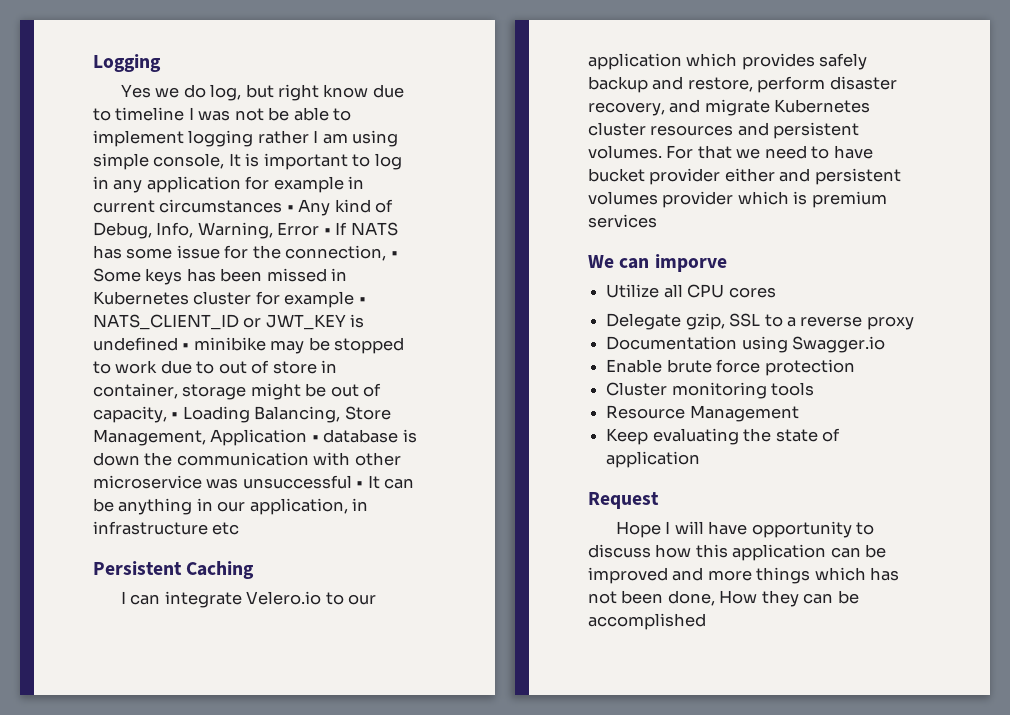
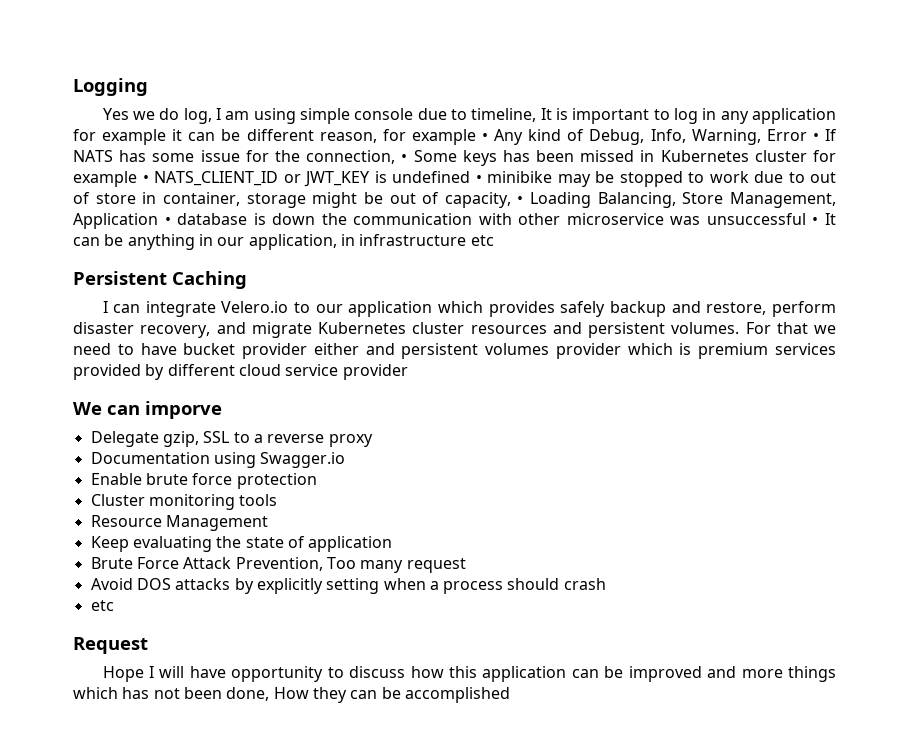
- Yes we do log, but right know due to timeline I was not be able to implement logging rather I am using simple console, It is important to log in any application for example in current circumstances • Any kind of Debug, Info, Warning, Error • If NATS has some issue for the connection, • Some keys has been missed in Kubernetes cluster for example • NATS_CLIENT_ID or JWT_KEY is undefined • minibike may be stopped to work due to out of store in container, storage might be out of capacity, • Loading Balancing, Store Management, Application • database is down the communication with other microservice was unsuccessful • It can be anything in our application, in infrastructure etc
+ Yes we do log, I am using simple console due to timeline, It is important to log in any application for example it can be different reason, for example • Any kind of Debug, Info, Warning, Error • If NATS has some issue for the connection, • Some keys has been missed in Kubernetes cluster for example • NATS_CLIENT_ID or JWT_KEY is undefined • minibike may be stopped to work due to out of store in container, storage might be out of capacity, • Loading Balancing, Store Management, Application • database is down the communication with other microservice was unsuccessful • It can be anything in our application, in infrastructure etc
- For that we need to have bucket provider either and persistent volumes provider which is premium services
+ For that we need to have bucket provider either and persistent volumes provider which is premium services provided by different cloud service provider
- Utilize all CPU cores
+ Brute Force Attack Prevention, Too many request
+ Avoid DOS attacks by explicitly setting when a process should crash
+ etc

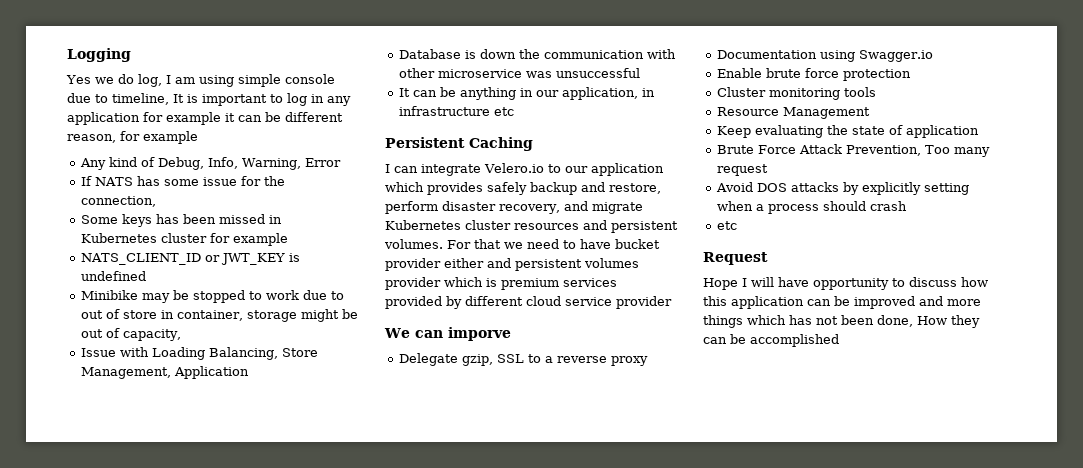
- Yes we do log, I am using simple console due to timeline, It is important to log in any application for example it can be different reason, for example • Any kind of Debug, Info, Warning, Error • If NATS has some issue for the connection, • Some keys has been missed in Kubernetes cluster for example • NATS_CLIENT_ID or JWT_KEY is undefined • minibike may be stopped to work due to out of store in container, storage might be out of capacity, • Loading Balancing, Store Management, Application • database is down the communication with other microservice was unsuccessful • It can be anything in our application, in infrastructure etc
+ Yes we do log, I am using simple console due to timeline, It is important to log in any application for example it can be different reason, for example
+ Any kind of Debug, Info, Warning, Error
+ If NATS has some issue for the connection,
+ Some keys has been missed in Kubernetes cluster for example
+ NATS_CLIENT_ID or JWT_KEY is undefined
+ Minibike may be stopped to work due to out of store in container, storage might be out of capacity,
+ Issue with Loading Balancing, Store Management, Application
+ Database is down the communication with other microservice was unsuccessful
+ It can be anything in our application, in infrastructure etc

